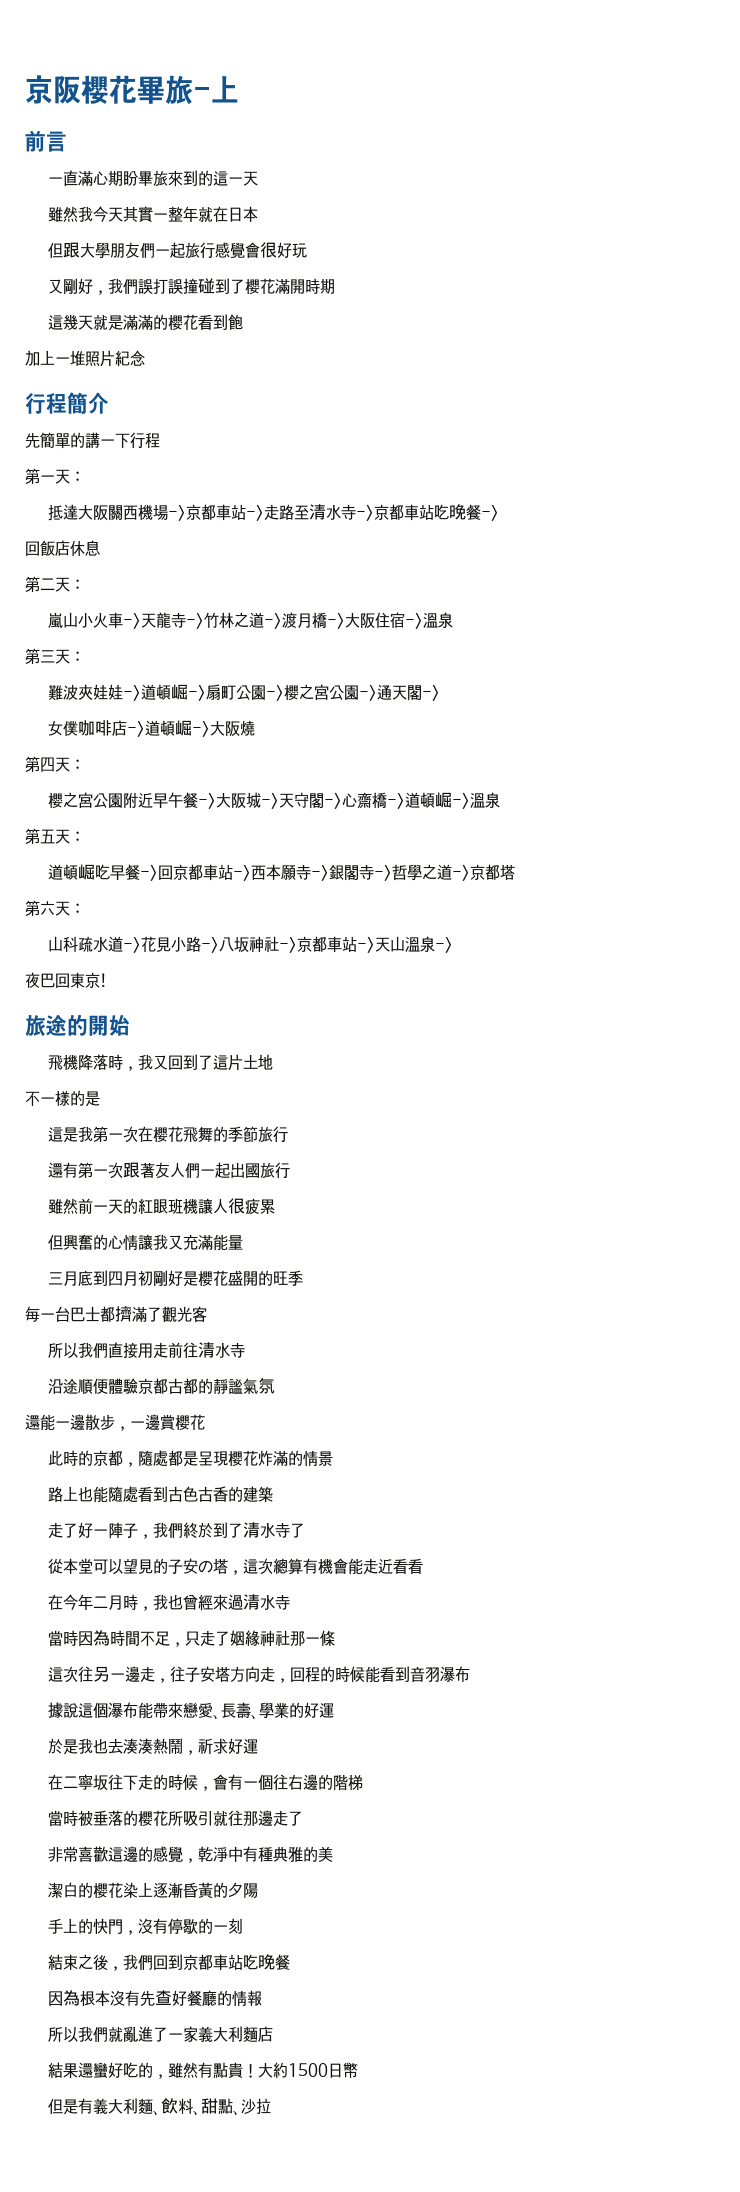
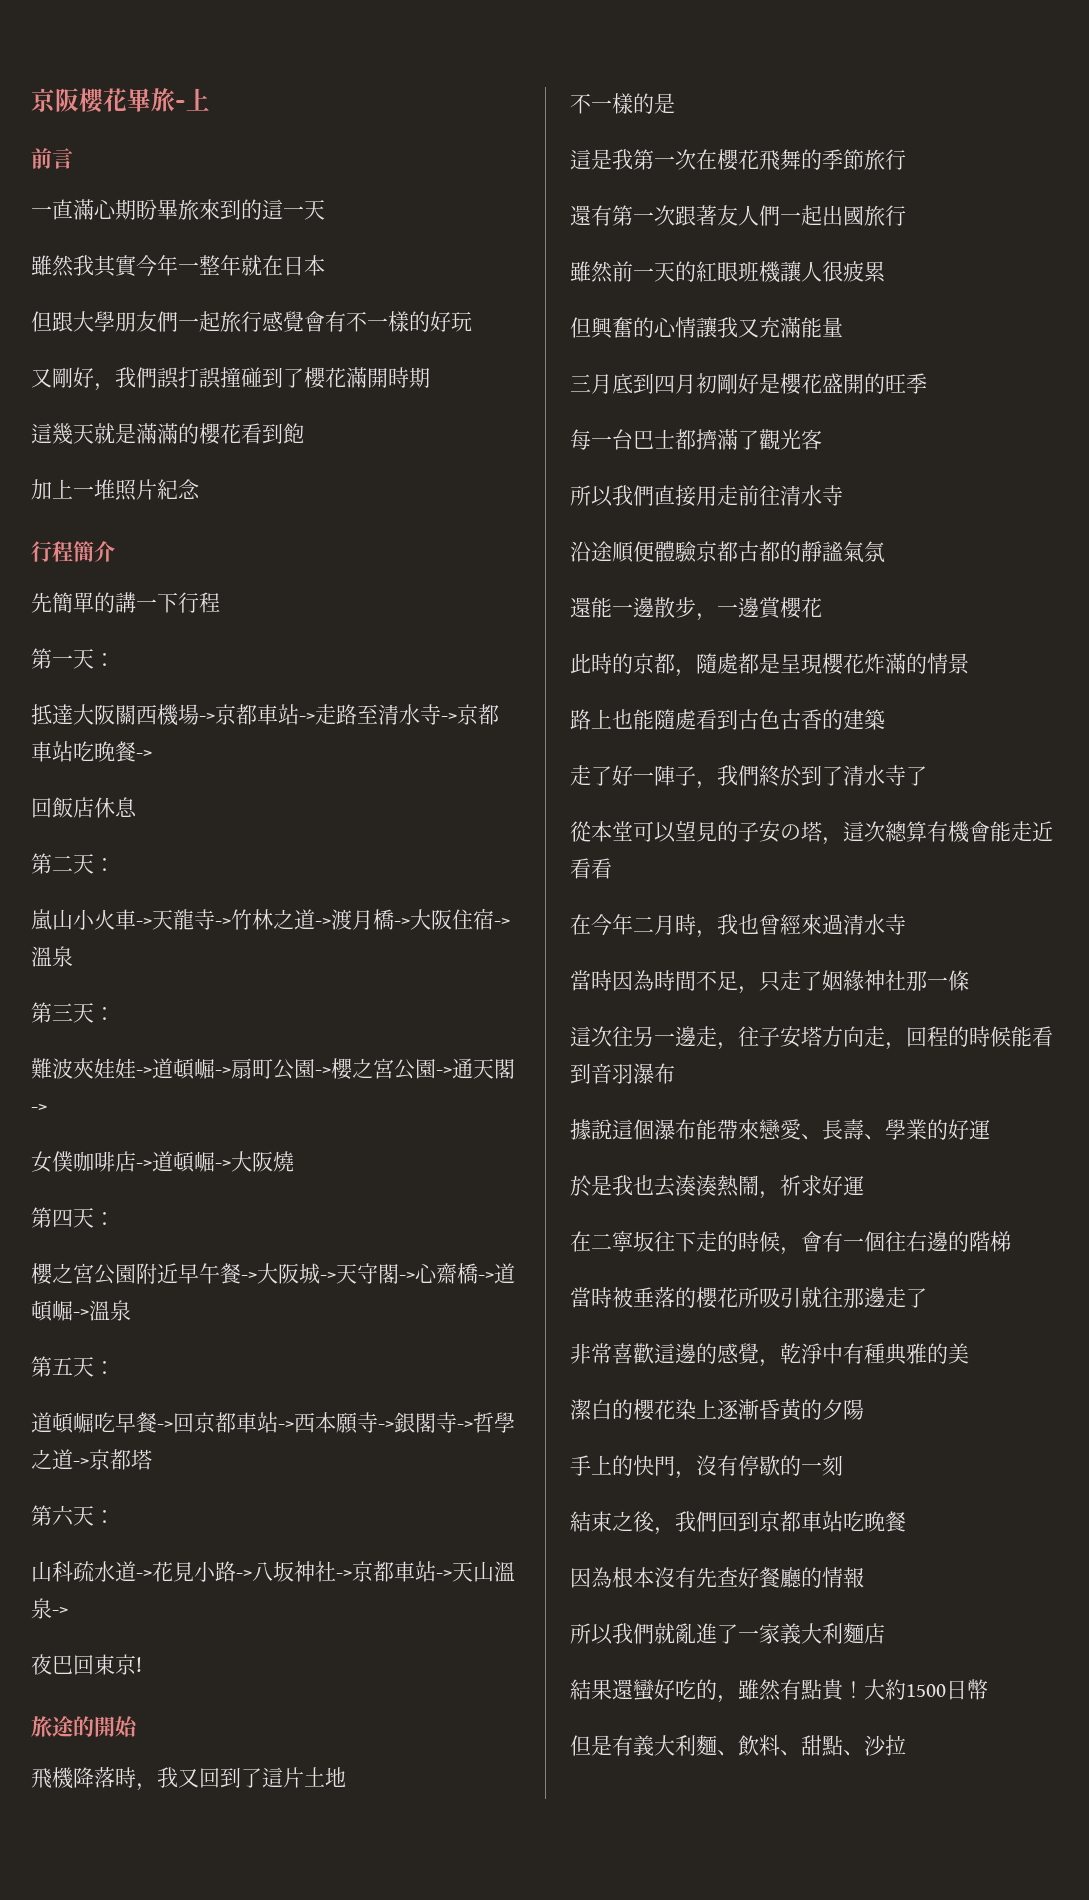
- 雖然我今天其實一整年就在日本
+ 雖然我其實今年一整年就在日本
- 但跟大學朋友們一起旅行感覺會很好玩
+ 但跟大學朋友們一起旅行感覺會有不一樣的好玩

